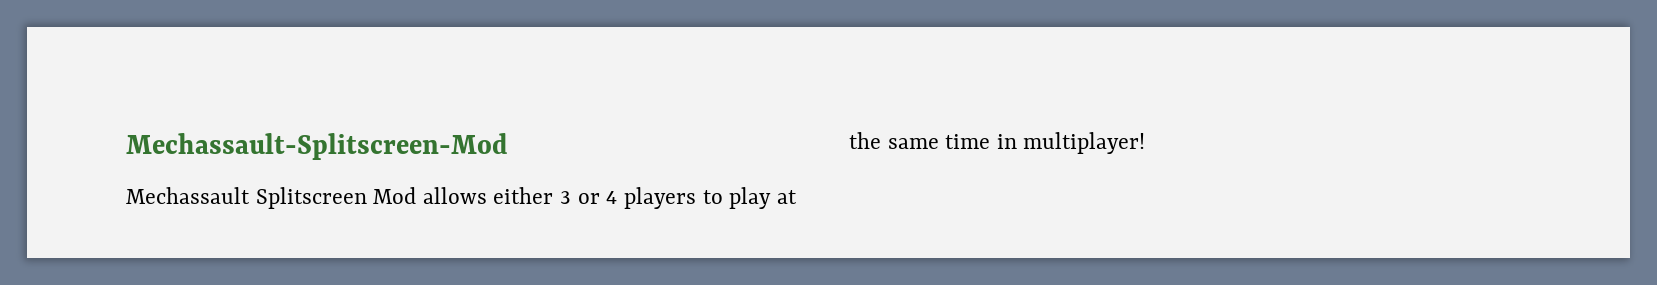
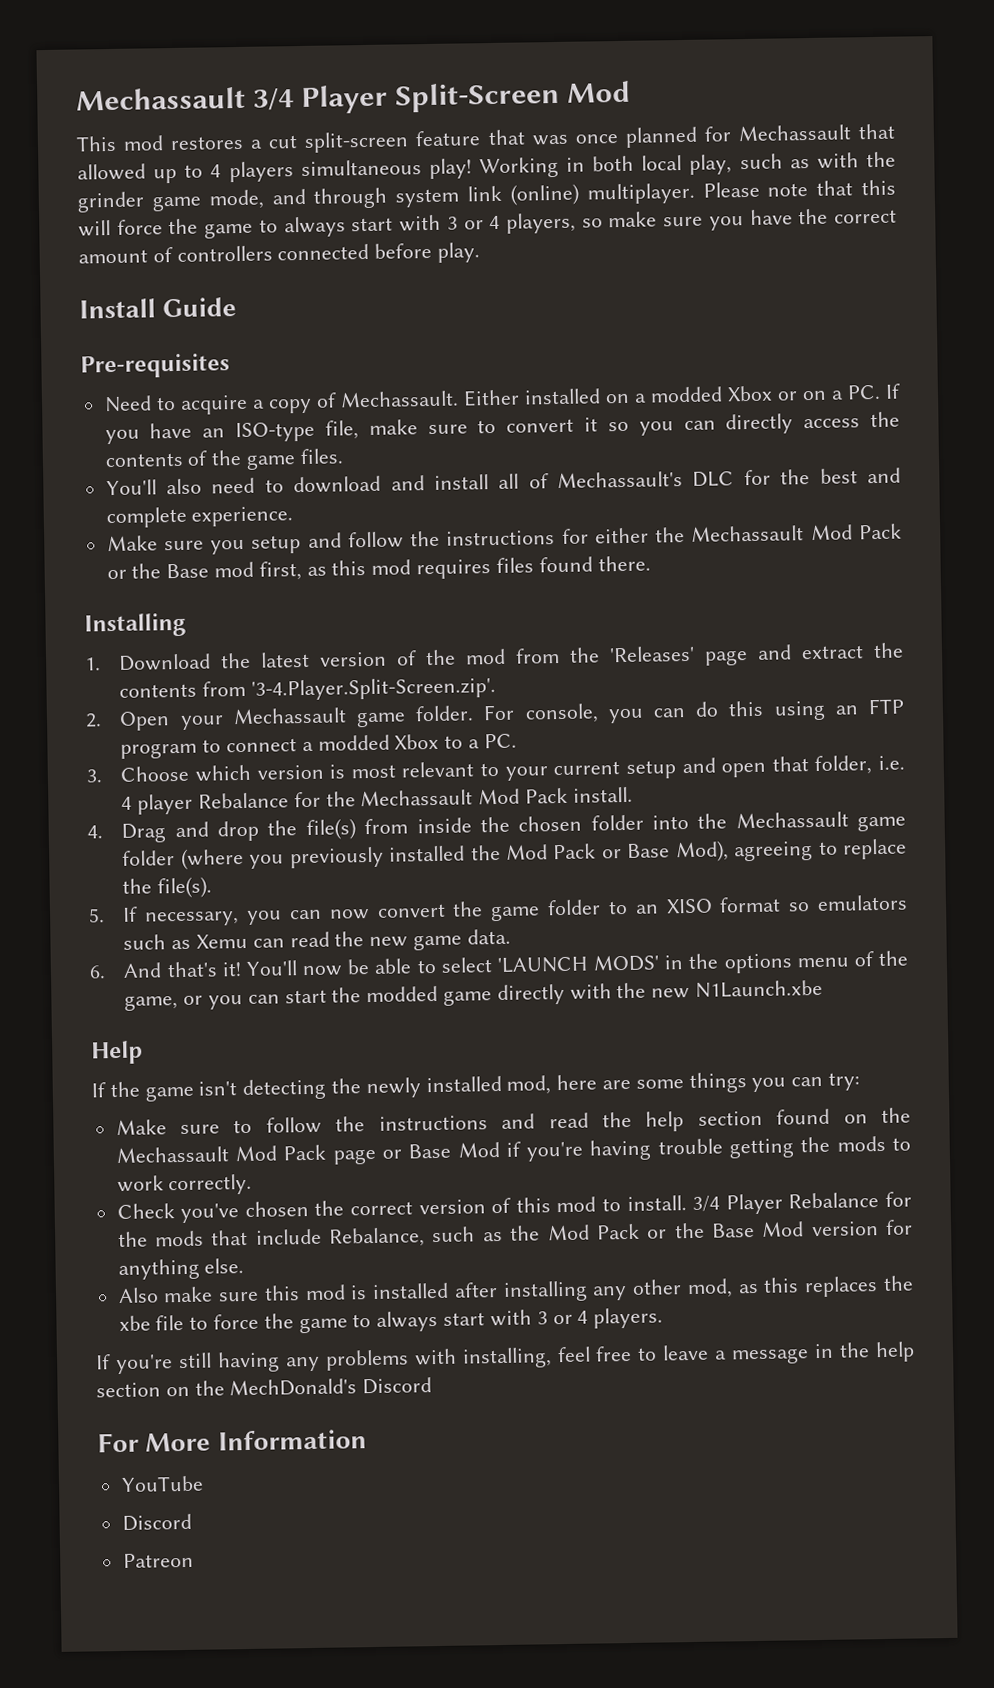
- Mechassault-Splitscreen-Mod
- Mechassault Splitscreen Mod allows either 3 or 4 players to play at the same time in multiplayer!
+ Mechassault 3/4 Player Split-Screen Mod
+ This mod restores a cut split-screen feature that was once planned for Mechassault that allowed up to 4 players simultaneous play! Working in both local play, such as with the grinder game mode, and through system link (online) multiplayer. Please note that this will force the game to always start with 3 or 4 players, so make sure you have the correct amount of controllers connected before play.
+ Install Guide
+ Pre-requisites
+ Need to acquire a copy of Mechassault. Either installed on a modded Xbox or on a PC. If you have an ISO-type file, make sure to convert it so you can directly access the contents of the game files.
+ You'll also need to download and install all of Mechassault's DLC for the best and complete experience.
+ Make sure you setup and follow the instructions for either the Mechassault Mod Pack or the Base mod first, as this mod requires files found there.
+ Installing
+ 1. Download the latest version of the mod from the 'Releases' page and extract the contents from '3-4.Player.Split-Screen.zip'.
+ 2. Open your Mechassault game folder. For console, you can do this using an FTP program to connect a modded Xbox to a PC.
+ 3. Choose which version is most relevant to your current setup and open that folder, i.e. 4 player Rebalance for the Mechassault Mod Pack install.
+ 4. Drag and drop the file(s) from inside the chosen folder into the Mechassault game folder (where you previously installed the Mod Pack or Base Mod), agreeing to replace the file(s).
+ 5. If necessary, you can now convert the game folder to an XISO format so emulators such as Xemu can read the new game data.
+ 6. And that's it! You'll now be able to select 'LAUNCH MODS' in the options menu of the game, or you can start the modded game directly with the new N1Launch.xbe
+ Help
+ If the game isn't detecting the newly installed mod, here are some things you can try:
+ Make sure to follow the instructions and read the help section found on the Mechassault Mod Pack page or Base Mod if you're having trouble getting the mods to work correctly.
+ Check you've chosen the correct version of this mod to install. 3/4 Player Rebalance for the mods that include Rebalance, such as the Mod Pack or the Base Mod version for anything else.
+ Also make sure this mod is installed after installing any other mod, as this replaces the xbe file to force the game to always start with 3 or 4 players.
+ If you're still having any problems with installing, feel free to leave a message in the help section on the MechDonald's Discord
+ For More Information
+ YouTube
+ Discord
+ Patreon

